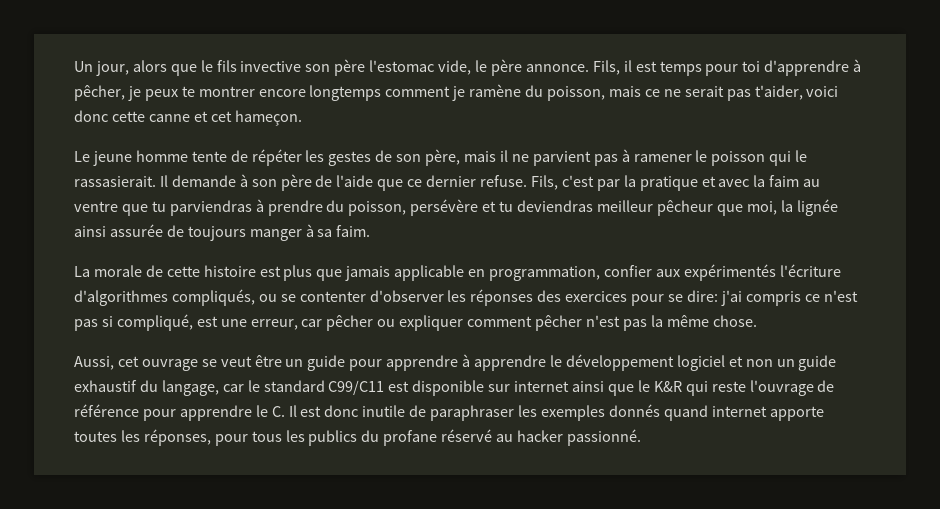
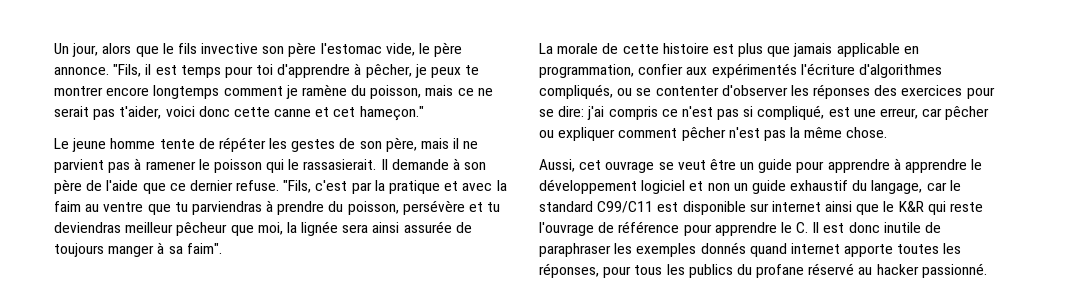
- Fils, il est temps pour toi d'apprendre à pêcher, je peux te montrer encore longtemps comment je ramène du poisson, mais ce ne serait pas t'aider, voici donc cette canne et cet hameçon.
+ "Fils, il est temps pour toi d'apprendre à pêcher, je peux te montrer encore longtemps comment je ramène du poisson, mais ce ne serait pas t'aider, voici donc cette canne et cet hameçon."
- Fils, c'est par la pratique et avec la faim au ventre que tu parviendras à prendre du poisson, persévère et tu deviendras meilleur pêcheur que moi, la lignée ainsi assurée de toujours manger à sa faim.
+ "Fils, c'est par la pratique et avec la faim au ventre que tu parviendras à prendre du poisson, persévère et tu deviendras meilleur pêcheur que moi, la lignée sera ainsi assurée de toujours manger à sa faim".

